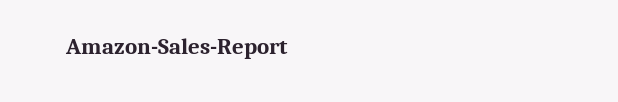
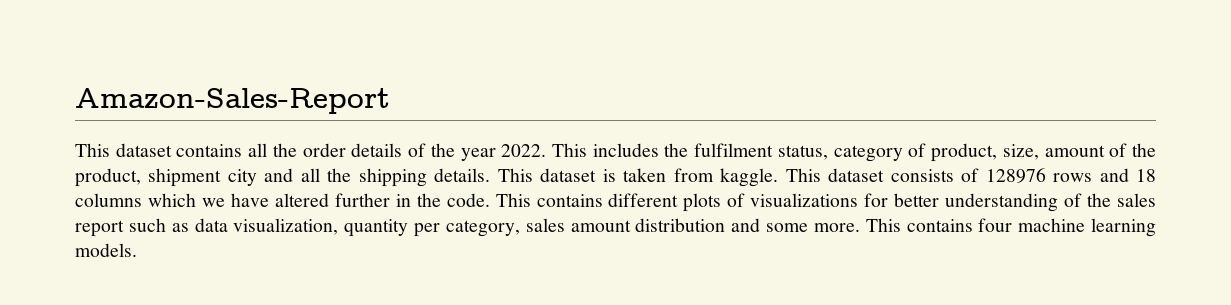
+ This dataset contains all the order details of the year 2022. This includes the fulfilment status, category of product, size, amount of the product, shipment city and all the shipping details. This dataset is taken from kaggle. This dataset consists of 128976 rows and 18 columns which we have altered further in the code. This contains different plots of visualizations for better understanding of the sales report such as data visualization, quantity per category, sales amount distribution and some more. This contains four machine learning models.

